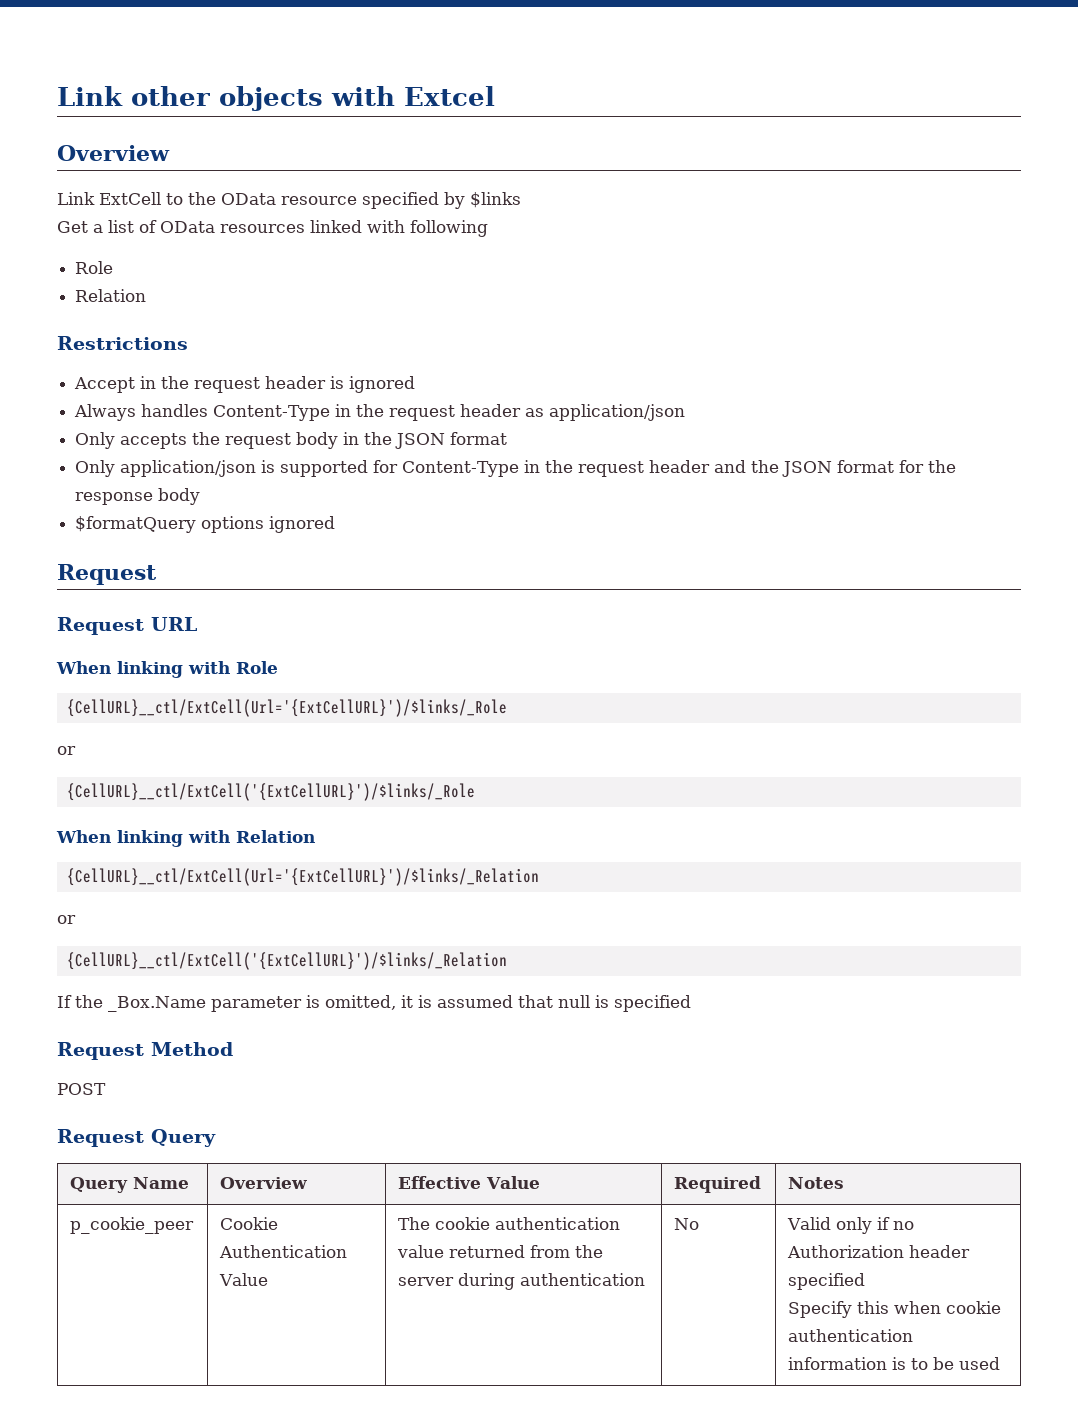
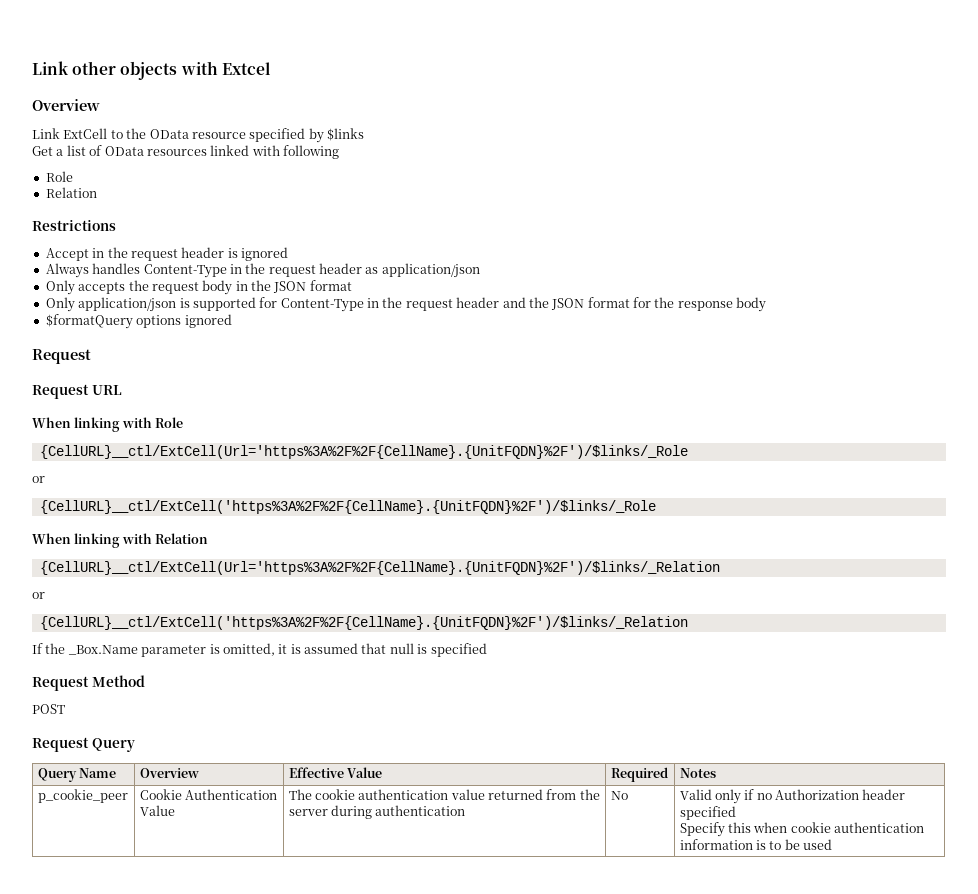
- {CellURL}__ctl/ExtCell(Url='{ExtCellURL}')/$links/_Role
+ {CellURL}__ctl/ExtCell(Url='https%3A%2F%2F{CellName}.{UnitFQDN}%2F')/$links/_Role
  or
- {CellURL}__ctl/ExtCell('{ExtCellURL}')/$links/_Role
+ {CellURL}__ctl/ExtCell('https%3A%2F%2F{CellName}.{UnitFQDN}%2F')/$links/_Role
- {CellURL}__ctl/ExtCell(Url='{ExtCellURL}')/$links/_Relation
+ {CellURL}__ctl/ExtCell(Url='https%3A%2F%2F{CellName}.{UnitFQDN}%2F')/$links/_Relation
  or
- {CellURL}__ctl/ExtCell('{ExtCellURL}')/$links/_Relation
+ {CellURL}__ctl/ExtCell('https%3A%2F%2F{CellName}.{UnitFQDN}%2F')/$links/_Relation

